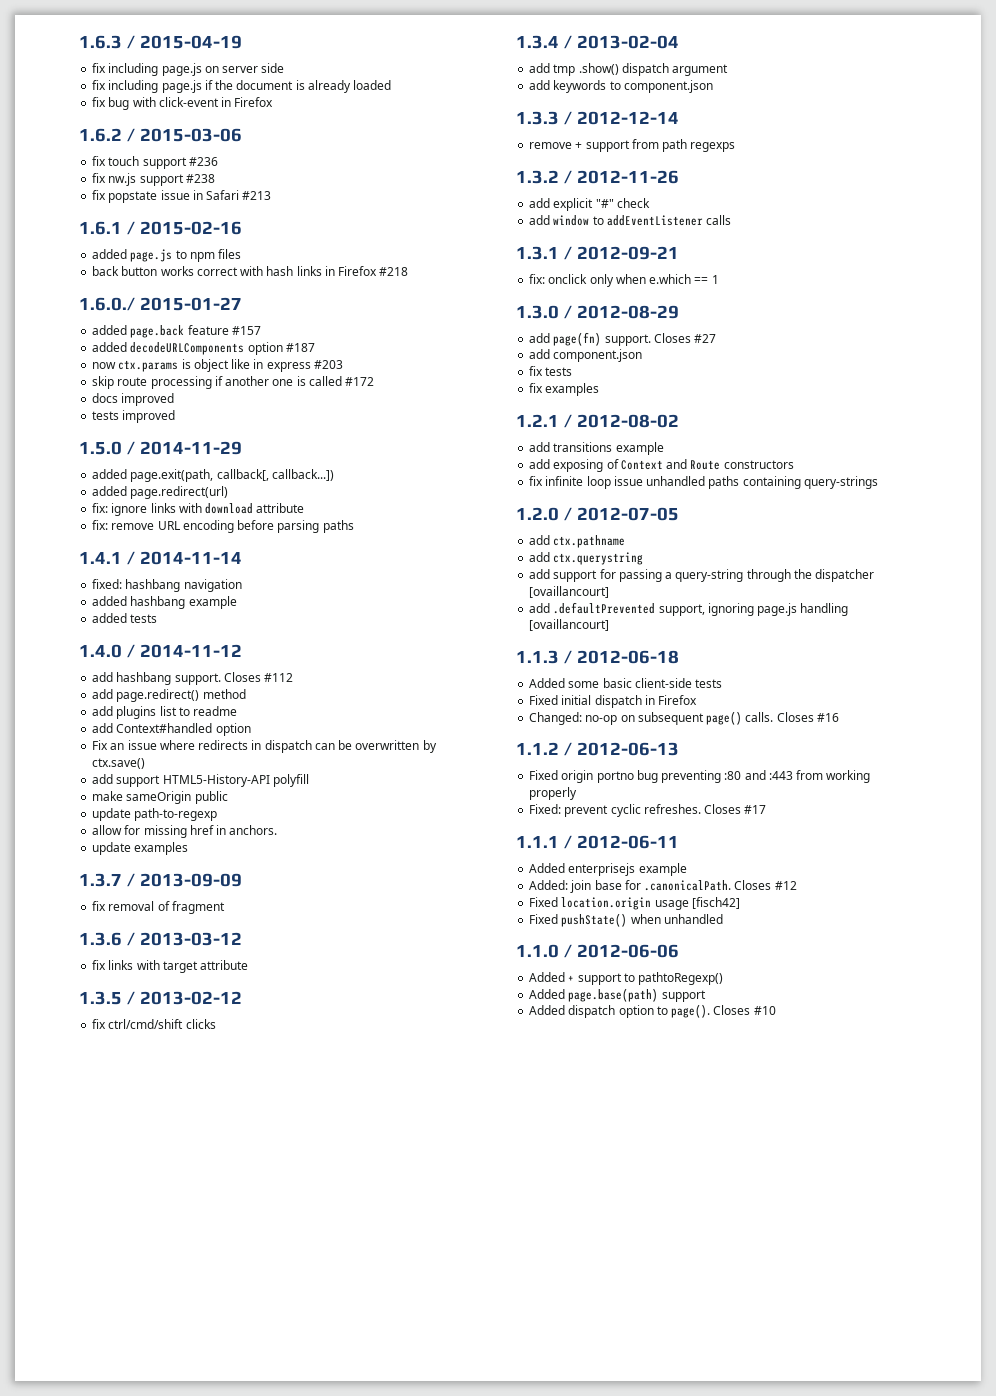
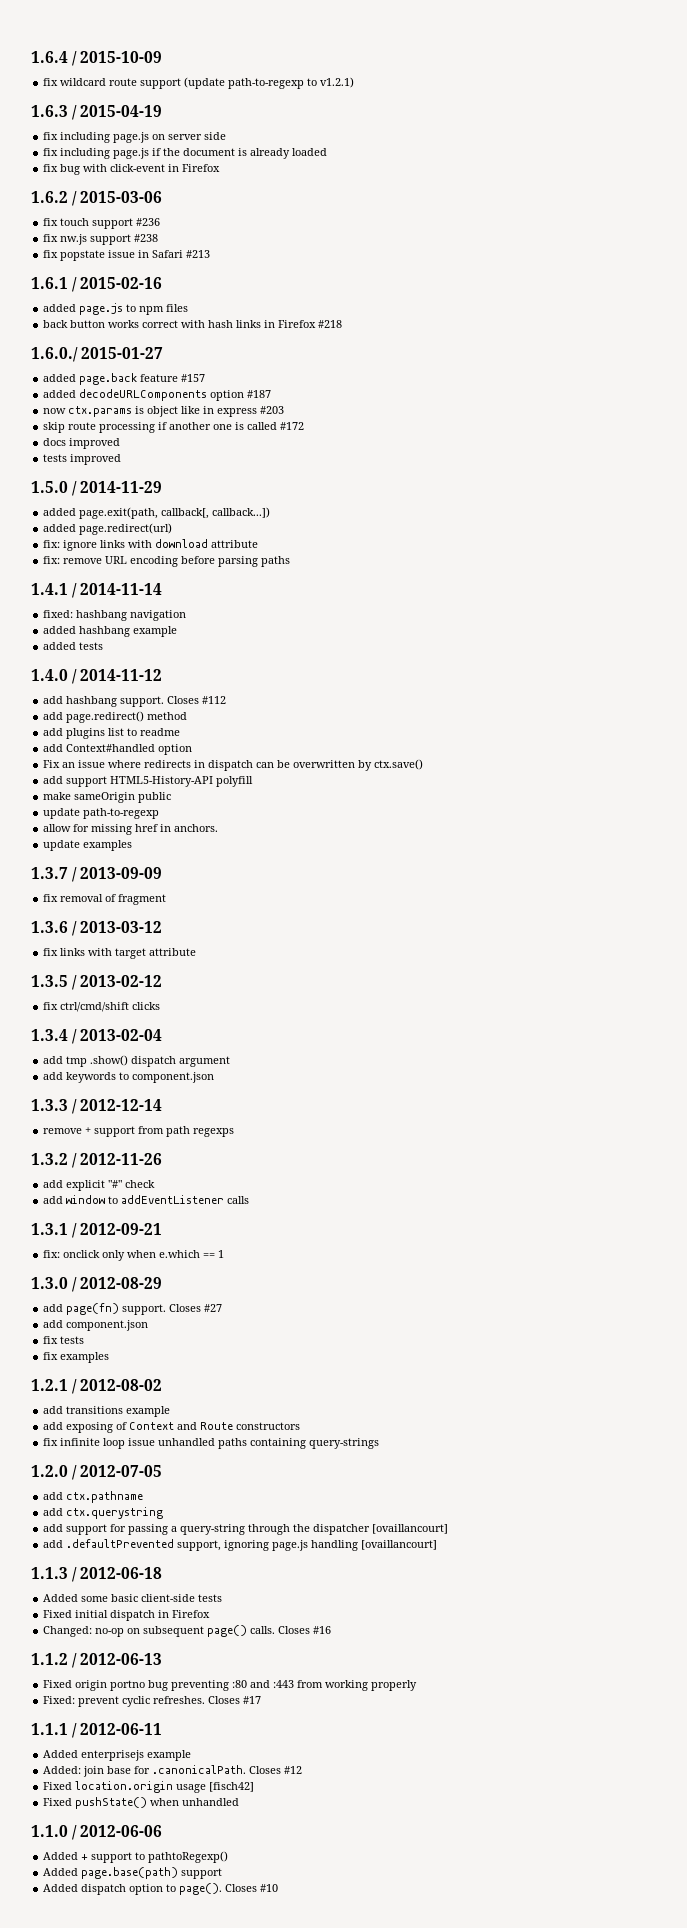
+ 1.6.4 / 2015-10-09
+ fix wildcard route support (update path-to-regexp to v1.2.1)

